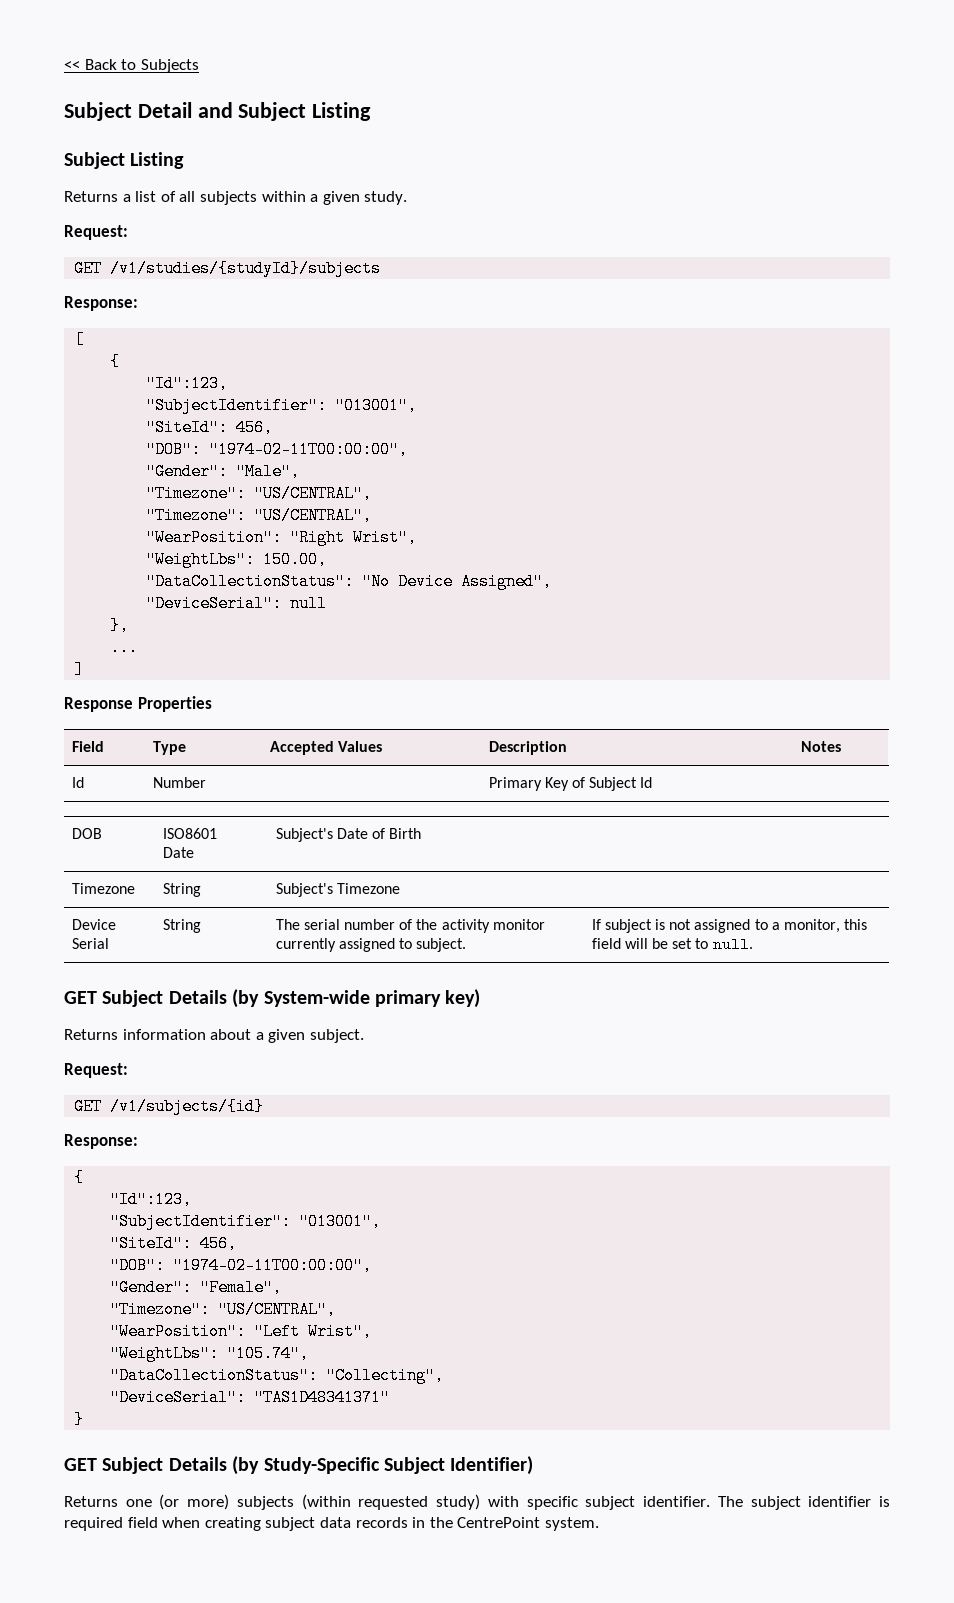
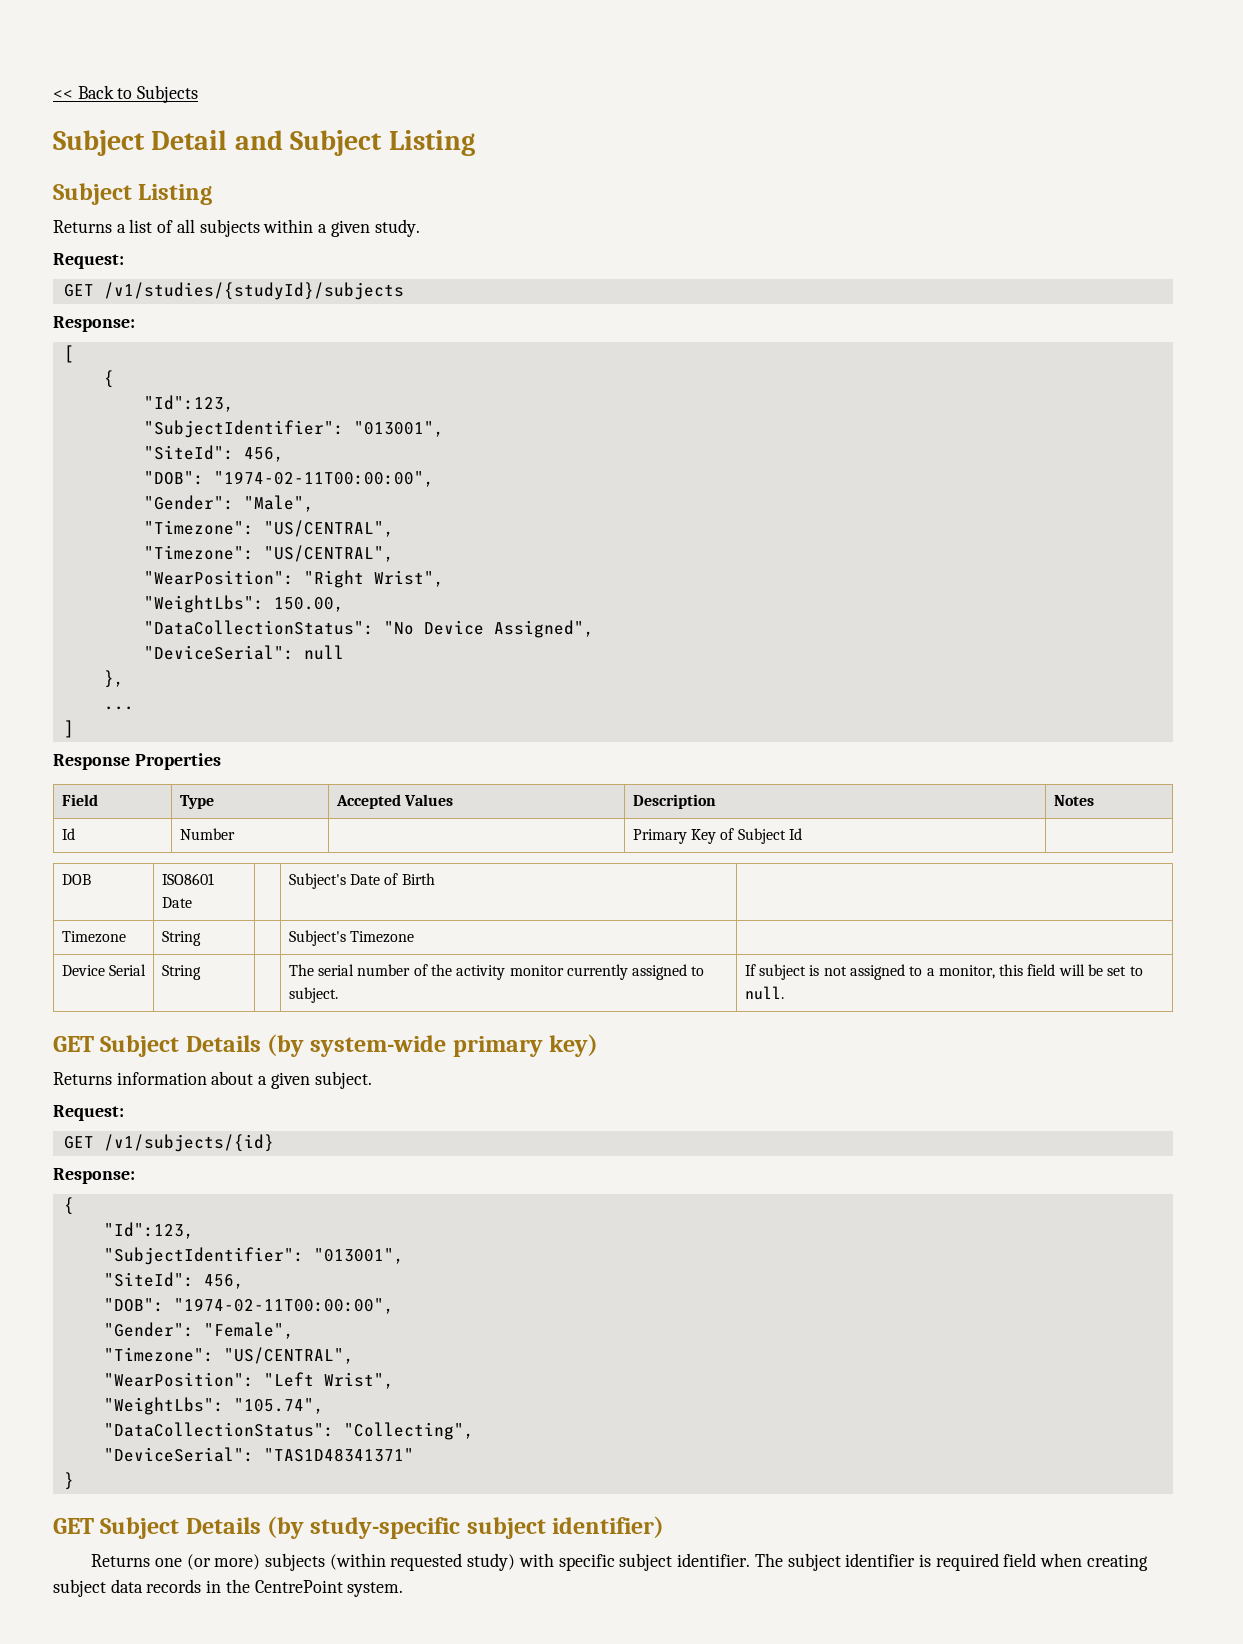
- GET Subject Details (by System-wide primary key)
+ GET Subject Details (by system-wide primary key)
- GET Subject Details (by Study-Specific Subject Identifier)
+ GET Subject Details (by study-specific subject identifier)

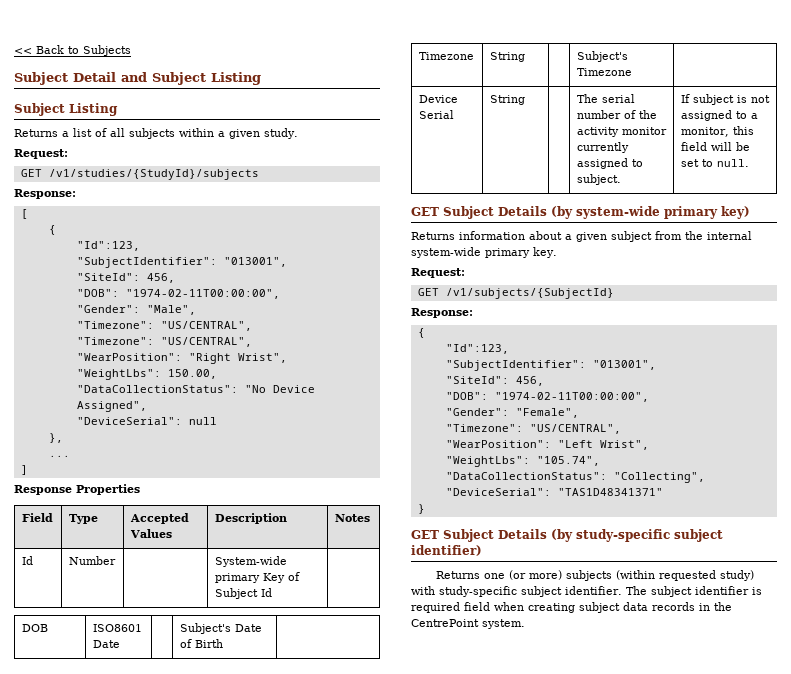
- GET /v1/studies/{studyId}/subjects
+ GET /v1/studies/{StudyId}/subjects
- Id | Number | | Primary Key of Subject Id |
+ Id | Number | | System-wide primary Key of Subject Id |
- Returns information about a given subject.
+ Returns information about a given subject from the internal system-wide primary key.
  Request:
- GET /v1/subjects/{id}
+ GET /v1/subjects/{SubjectId}
- Returns one (or more) subjects (within requested study) with specific subject identifier.
+ Returns one (or more) subjects (within requested study) with study-specific subject identifier.

